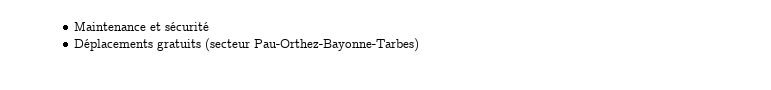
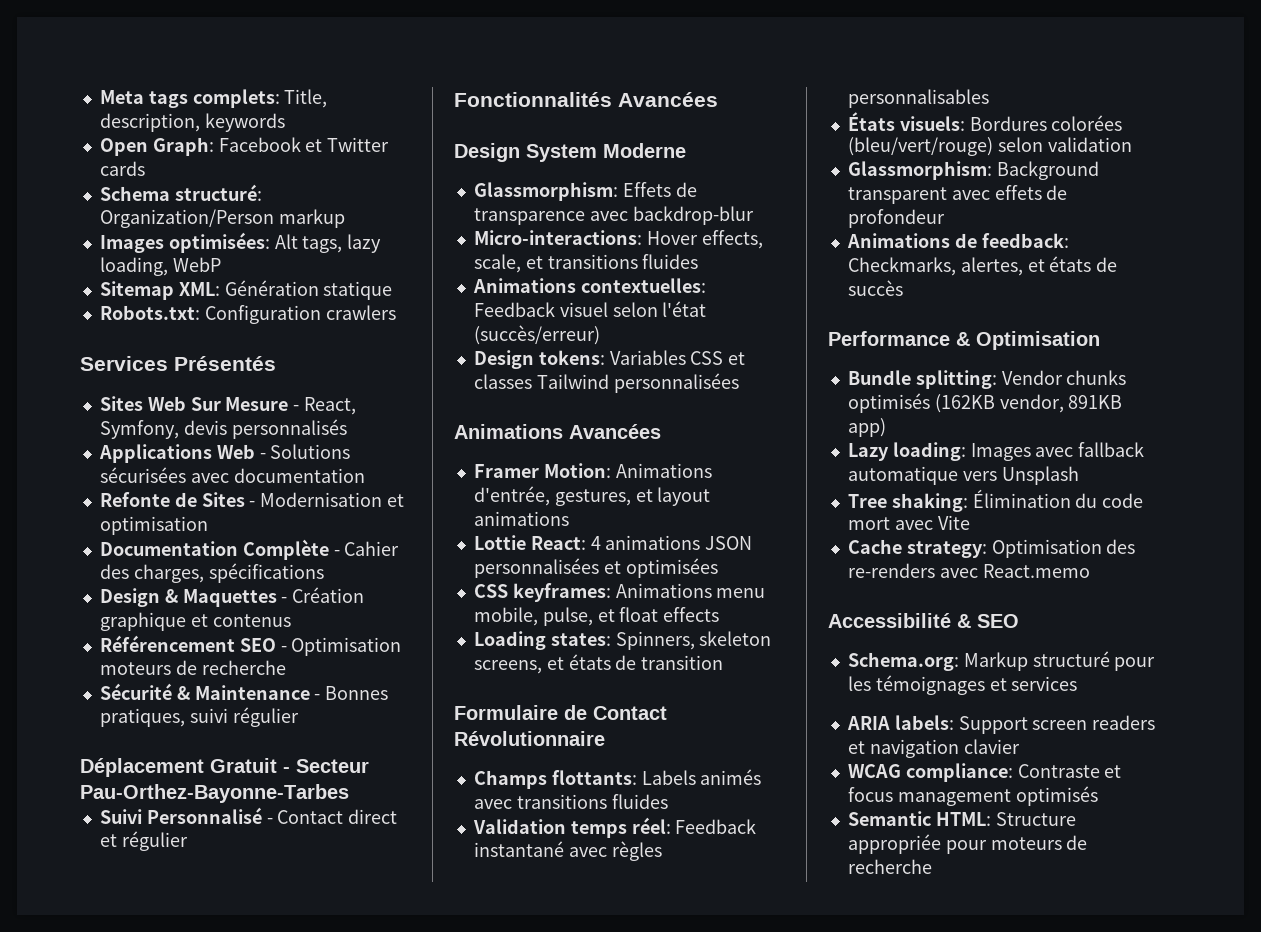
- Maintenance et sécurité
- Déplacements gratuits (secteur Pau-Orthez-Bayonne-Tarbes)
+ Meta tags complets: Title, description, keywords
+ Open Graph: Facebook et Twitter cards
+ Schema structuré: Organization/Person markup
+ Images optimisées: Alt tags, lazy loading, WebP
+ Sitemap XML: Génération statique
+ Robots.txt: Configuration crawlers
+ Services Présentés
+ Sites Web Sur Mesure - React, Symfony, devis personnalisés
+ Applications Web - Solutions sécurisées avec documentation
+ Refonte de Sites - Modernisation et optimisation
+ Documentation Complète - Cahier des charges, spécifications
+ Design & Maquettes - Création graphique et contenus
+ Référencement SEO - Optimisation moteurs de recherche
+ Sécurité & Maintenance - Bonnes pratiques, suivi régulier
+ Déplacement Gratuit - Secteur Pau-Orthez-Bayonne-Tarbes
+ Suivi Personnalisé - Contact direct et régulier
+ Fonctionnalités Avancées
+ Design System Moderne
+ Glassmorphism: Effets de transparence avec backdrop-blur
+ Micro-interactions: Hover effects, scale, et transitions fluides
+ Animations contextuelles: Feedback visuel selon l'état (succès/erreur)
+ Design tokens: Variables CSS et classes Tailwind personnalisées
+ Animations Avancées
+ Framer Motion: Animations d'entrée, gestures, et layout animations
+ Lottie React: 4 animations JSON personnalisées et optimisées
+ CSS keyframes: Animations menu mobile, pulse, et float effects
+ Loading states: Spinners, skeleton screens, et états de transition
+ Formulaire de Contact Révolutionnaire
+ Champs flottants: Labels animés avec transitions fluides
+ Validation temps réel: Feedback instantané avec règles personnalisables
+ États visuels: Bordures colorées (bleu/vert/rouge) selon validation
+ Glassmorphism: Background transparent avec effets de profondeur
+ Animations de feedback: Checkmarks, alertes, et états de succès
+ Performance & Optimisation
+ Bundle splitting: Vendor chunks optimisés (162KB vendor, 891KB app)
+ Lazy loading: Images avec fallback automatique vers Unsplash
+ Tree shaking: Élimination du code mort avec Vite
+ Cache strategy: Optimisation des re-renders avec React.memo
+ Accessibilité & SEO
+ Schema.org: Markup structuré pour les témoignages et services
+ ARIA labels: Support screen readers et navigation clavier
+ WCAG compliance: Contraste et focus management optimisés
+ Semantic HTML: Structure appropriée pour moteurs de recherche

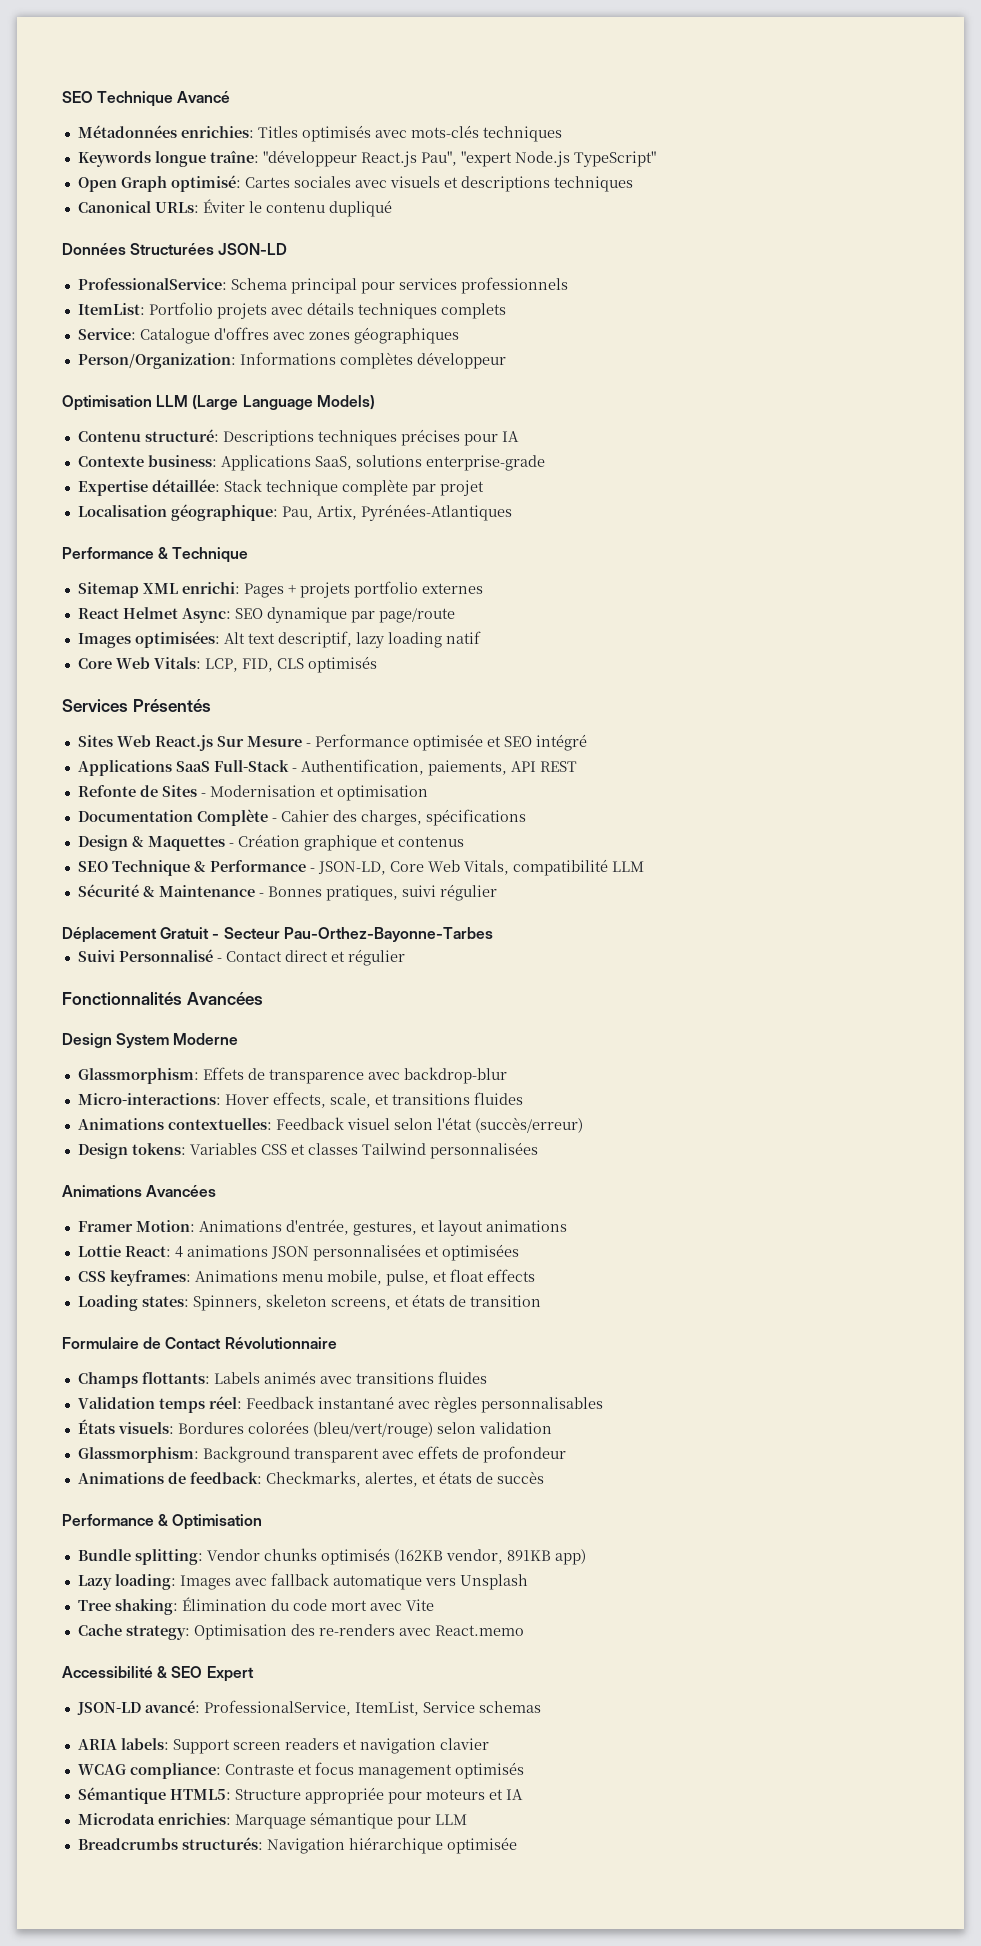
- Meta tags complets: Title, description, keywords
- Open Graph: Facebook et Twitter cards
- Schema structuré: Organization/Person markup
- Images optimisées: Alt tags, lazy loading, WebP
- Sitemap XML: Génération statique
- Robots.txt: Configuration crawlers
+ SEO Technique Avancé
+ Métadonnées enrichies: Titles optimisés avec mots-clés techniques
+ Keywords longue traîne: "développeur React.js Pau", "expert Node.js TypeScript"
+ Open Graph optimisé: Cartes sociales avec visuels et descriptions techniques
+ Canonical URLs: Éviter le contenu dupliqué
+ Données Structurées JSON-LD
+ ProfessionalService: Schema principal pour services professionnels
+ ItemList: Portfolio projets avec détails techniques complets
+ Service: Catalogue d'offres avec zones géographiques
+ Person/Organization: Informations complètes développeur
+ Optimisation LLM (Large Language Models)
+ Contenu structuré: Descriptions techniques précises pour IA
+ Contexte business: Applications SaaS, solutions enterprise-grade
+ Expertise détaillée: Stack technique complète par projet
+ Localisation géographique: Pau, Artix, Pyrénées-Atlantiques
+ Performance & Technique
+ Sitemap XML enrichi: Pages + projets portfolio externes
+ React Helmet Async: SEO dynamique par page/route
+ Images optimisées: Alt text descriptif, lazy loading natif
+ Core Web Vitals: LCP, FID, CLS optimisés
- Sites Web Sur Mesure - React, Symfony, devis personnalisés
- Applications Web - Solutions sécurisées avec documentation
+ Sites Web React.js Sur Mesure - Performance optimisée et SEO intégré
+ Applications SaaS Full-Stack - Authentification, paiements, API REST
- Référencement SEO - Optimisation moteurs de recherche
+ SEO Technique & Performance - JSON-LD, Core Web Vitals, compatibilité LLM
- Accessibilité & SEO
- Schema.org: Markup structuré pour les témoignages et services
+ Accessibilité & SEO Expert
+ JSON-LD avancé: ProfessionalService, ItemList, Service schemas
- Semantic HTML: Structure appropriée pour moteurs de recherche
+ Sémantique HTML5: Structure appropriée pour moteurs et IA
+ Microdata enrichies: Marquage sémantique pour LLM
+ Breadcrumbs structurés: Navigation hiérarchique optimisée

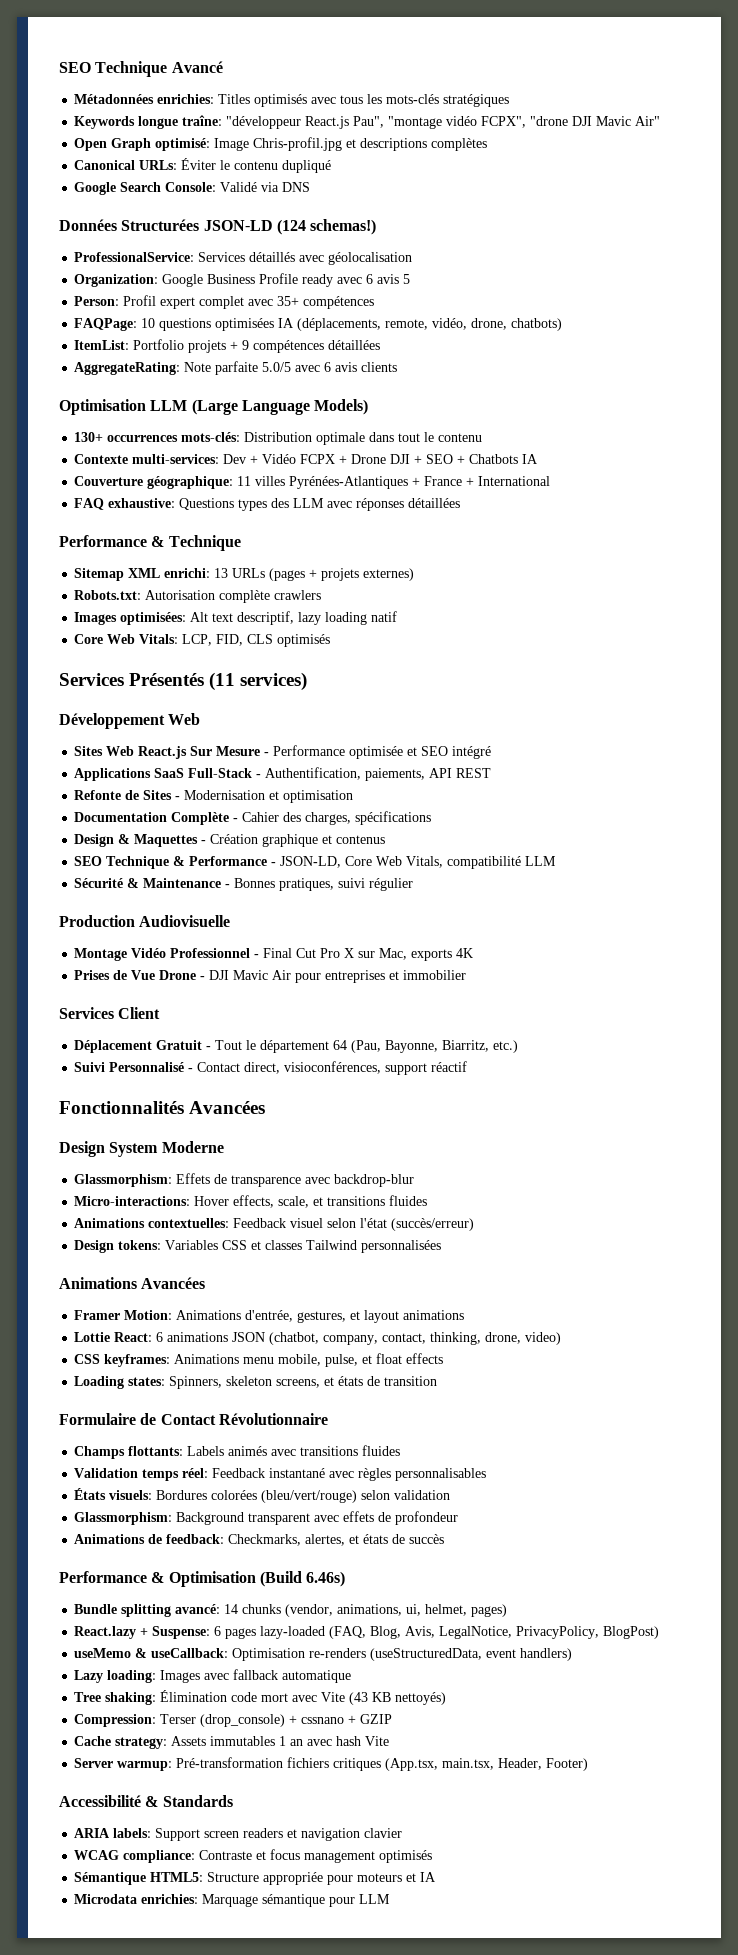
- Métadonnées enrichies: Titles optimisés avec mots-clés techniques
+ Métadonnées enrichies: Titles optimisés avec tous les mots-clés stratégiques
- Keywords longue traîne: "développeur React.js Pau", "expert Node.js TypeScript"
+ Keywords longue traîne: "développeur React.js Pau", "montage vidéo FCPX", "drone DJI Mavic Air"
- Open Graph optimisé: Cartes sociales avec visuels et descriptions techniques
+ Open Graph optimisé: Image Chris-profil.jpg et descriptions complètes
+ Google Search Console: Validé via DNS
- Données Structurées JSON-LD
+ Données Structurées JSON-LD (124 schemas!)
- ProfessionalService: Schema principal pour services professionnels
- ItemList: Portfolio projets avec détails techniques complets
- Service: Catalogue d'offres avec zones géographiques
- Person/Organization: Informations complètes développeur
+ ProfessionalService: Services détaillés avec géolocalisation
+ Organization: Google Business Profile ready avec 6 avis 5
+ Person: Profil expert complet avec 35+ compétences
+ FAQPage: 10 questions optimisées IA (déplacements, remote, vidéo, drone, chatbots)
+ ItemList: Portfolio projets + 9 compétences détaillées
+ AggregateRating: Note parfaite 5.0/5 avec 6 avis clients
- Contenu structuré: Descriptions techniques précises pour IA
- Contexte business: Applications SaaS, solutions enterprise-grade
- Expertise détaillée: Stack technique complète par projet
- Localisation géographique: Pau, Artix, Pyrénées-Atlantiques
+ 130+ occurrences mots-clés: Distribution optimale dans tout le contenu
+ Contexte multi-services: Dev + Vidéo FCPX + Drone DJI + SEO + Chatbots IA
+ Couverture géographique: 11 villes Pyrénées-Atlantiques + France + International
+ FAQ exhaustive: Questions types des LLM avec réponses détaillées
- Sitemap XML enrichi: Pages + projets portfolio externes
- React Helmet Async: SEO dynamique par page/route
+ Sitemap XML enrichi: 13 URLs (pages + projets externes)
+ Robots.txt: Autorisation complète crawlers
- Services Présentés
+ Services Présentés (11 services)
+ Développement Web
- Déplacement Gratuit - Secteur Pau-Orthez-Bayonne-Tarbes
+ Production Audiovisuelle
+ Montage Vidéo Professionnel - Final Cut Pro X sur Mac, exports 4K
+ Prises de Vue Drone - DJI Mavic Air pour entreprises et immobilier
+ Services Client
+ Déplacement Gratuit - Tout le département 64 (Pau, Bayonne, Biarritz, etc.)
- Suivi Personnalisé - Contact direct et régulier
+ Suivi Personnalisé - Contact direct, visioconférences, support réactif
- Lottie React: 4 animations JSON personnalisées et optimisées
+ Lottie React: 6 animations JSON (chatbot, company, contact, thinking, drone, video)
- Performance & Optimisation
+ Performance & Optimisation (Build 6.46s)
- Bundle splitting: Vendor chunks optimisés (162KB vendor, 891KB app)
+ Bundle splitting avancé: 14 chunks (vendor, animations, ui, helmet, pages)
+ React.lazy + Suspense: 6 pages lazy-loaded (FAQ, Blog, Avis, LegalNotice, PrivacyPolicy, BlogPost)
+ useMemo & useCallback: Optimisation re-renders (useStructuredData, event handlers)
- Lazy loading: Images avec fallback automatique vers Unsplash
+ Lazy loading: Images avec fallback automatique
- Tree shaking: Élimination du code mort avec Vite
- Cache strategy: Optimisation des re-renders avec React.memo
- Accessibilité & SEO Expert
- JSON-LD avancé: ProfessionalService, ItemList, Service schemas
+ Tree shaking: Élimination code mort avec Vite (43 KB nettoyés)
+ Compression: Terser (drop_console) + cssnano + GZIP
+ Cache strategy: Assets immutables 1 an avec hash Vite
+ Server warmup: Pré-transformation fichiers critiques (App.tsx, main.tsx, Header, Footer)
+ Accessibilité & Standards
- Breadcrumbs structurés: Navigation hiérarchique optimisée

